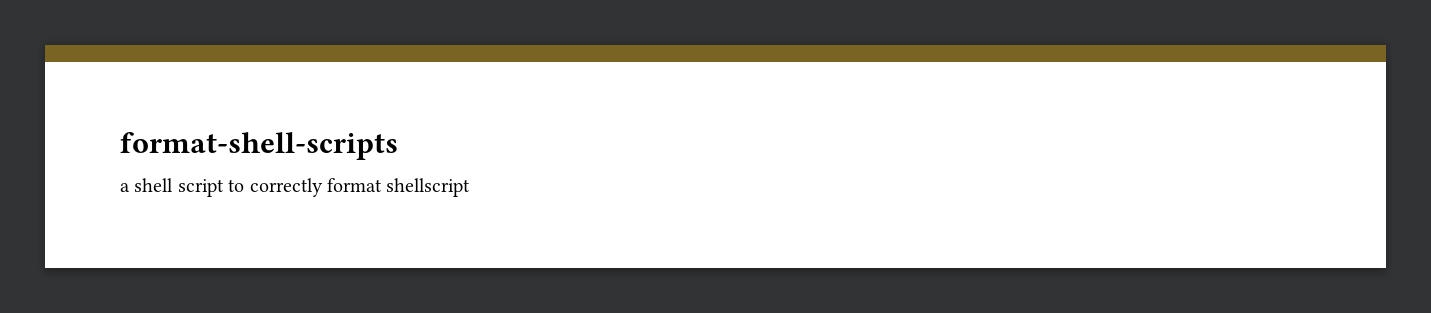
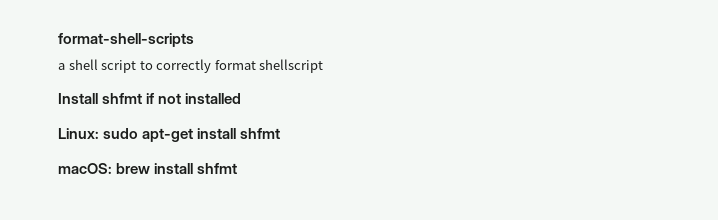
+ Install shfmt if not installed
+ Linux: sudo apt-get install shfmt
+ macOS: brew install shfmt

